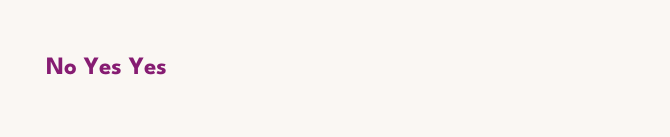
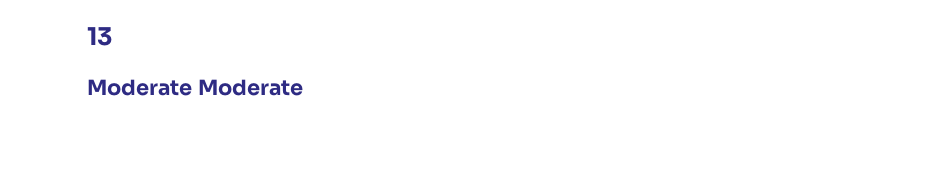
- No Yes Yes
+ 13
+ Moderate Moderate

